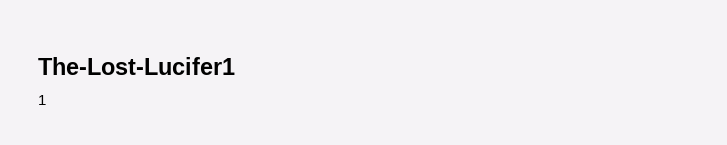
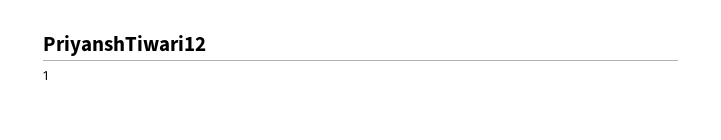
- The-Lost-Lucifer1
+ PriyanshTiwari12

